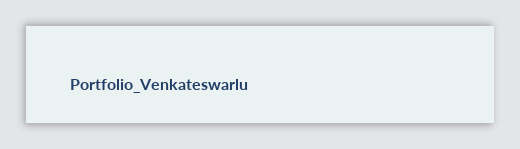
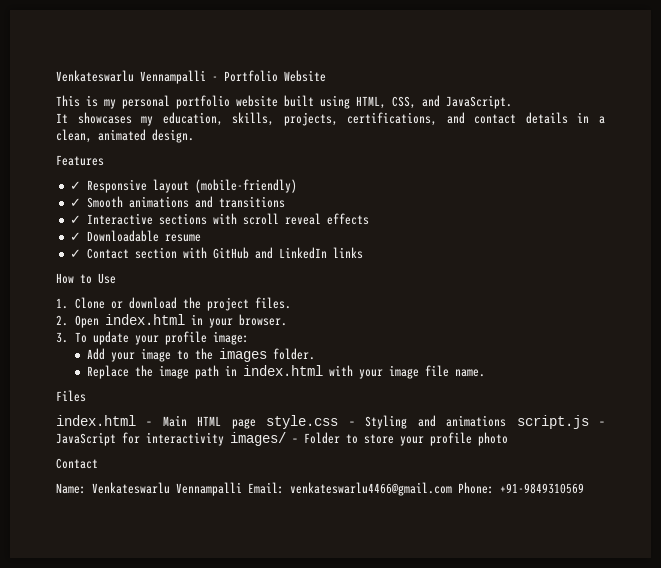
- Portfolio_Venkateswarlu
+ Venkateswarlu Vennampalli - Portfolio Website
+ This is my personal portfolio website built using HTML, CSS, and JavaScript.
+ It showcases my education, skills, projects, certifications, and contact details in a clean, animated design.
+ Features
+ ✓ Responsive layout (mobile-friendly)
+ ✓ Smooth animations and transitions
+ ✓ Interactive sections with scroll reveal effects
+ ✓ Downloadable resume
+ ✓ Contact section with GitHub and LinkedIn links
+ How to Use
+ 1. Clone or download the project files.
+ 2. Open index.html in your browser.
+ 3. To update your profile image:
+ Add your image to the images folder.
+ Replace the image path in index.html with your image file name.
+ Files
+ index.html – Main HTML page style.css – Styling and animations script.js – JavaScript for interactivity images/ – Folder to store your profile photo
+ Contact
+ Name: Venkateswarlu Vennampalli Email: venkateswarlu4466@gmail.com Phone: +91-9849310569

